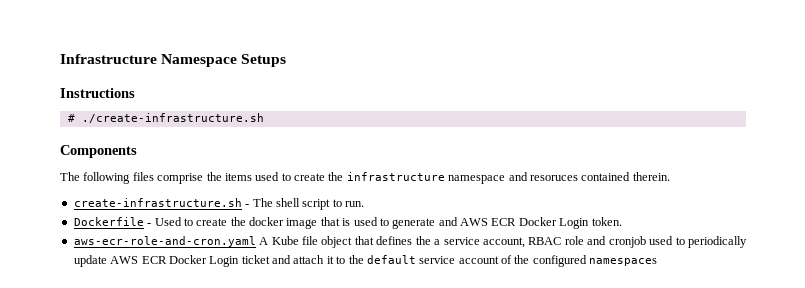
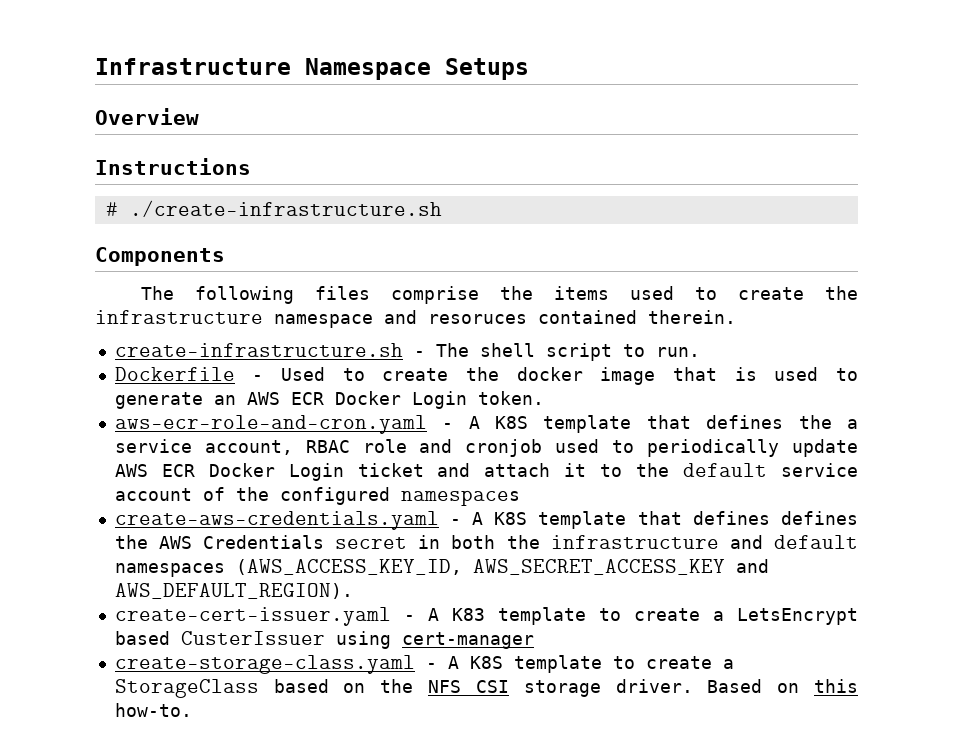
+ Overview
- Dockerfile - Used to create the docker image that is used to generate and AWS ECR Docker Login token.
+ Dockerfile - Used to create the docker image that is used to generate an AWS ECR Docker Login token.
- aws-ecr-role-and-cron.yaml A Kube file object that defines the a service account, RBAC role and cronjob used to periodically update AWS ECR Docker Login ticket and attach it to the default service account of the configured namespaces
+ aws-ecr-role-and-cron.yaml - A K8S template that defines the a service account, RBAC role and cronjob used to periodically update AWS ECR Docker Login ticket and attach it to the default service account of the configured namespaces
+ create-aws-credentials.yaml - A K8S template that defines defines the AWS Credentials secret in both the infrastructure and default namespaces (AWS_ACCESS_KEY_ID, AWS_SECRET_ACCESS_KEY and AWS_DEFAULT_REGION).
+ create-cert-issuer.yaml - A K83 template to create a LetsEncrypt based CusterIssuer using cert-manager
+ create-storage-class.yaml - A K8S template to create a StorageClass based on the NFS CSI storage driver. Based on this how-to.

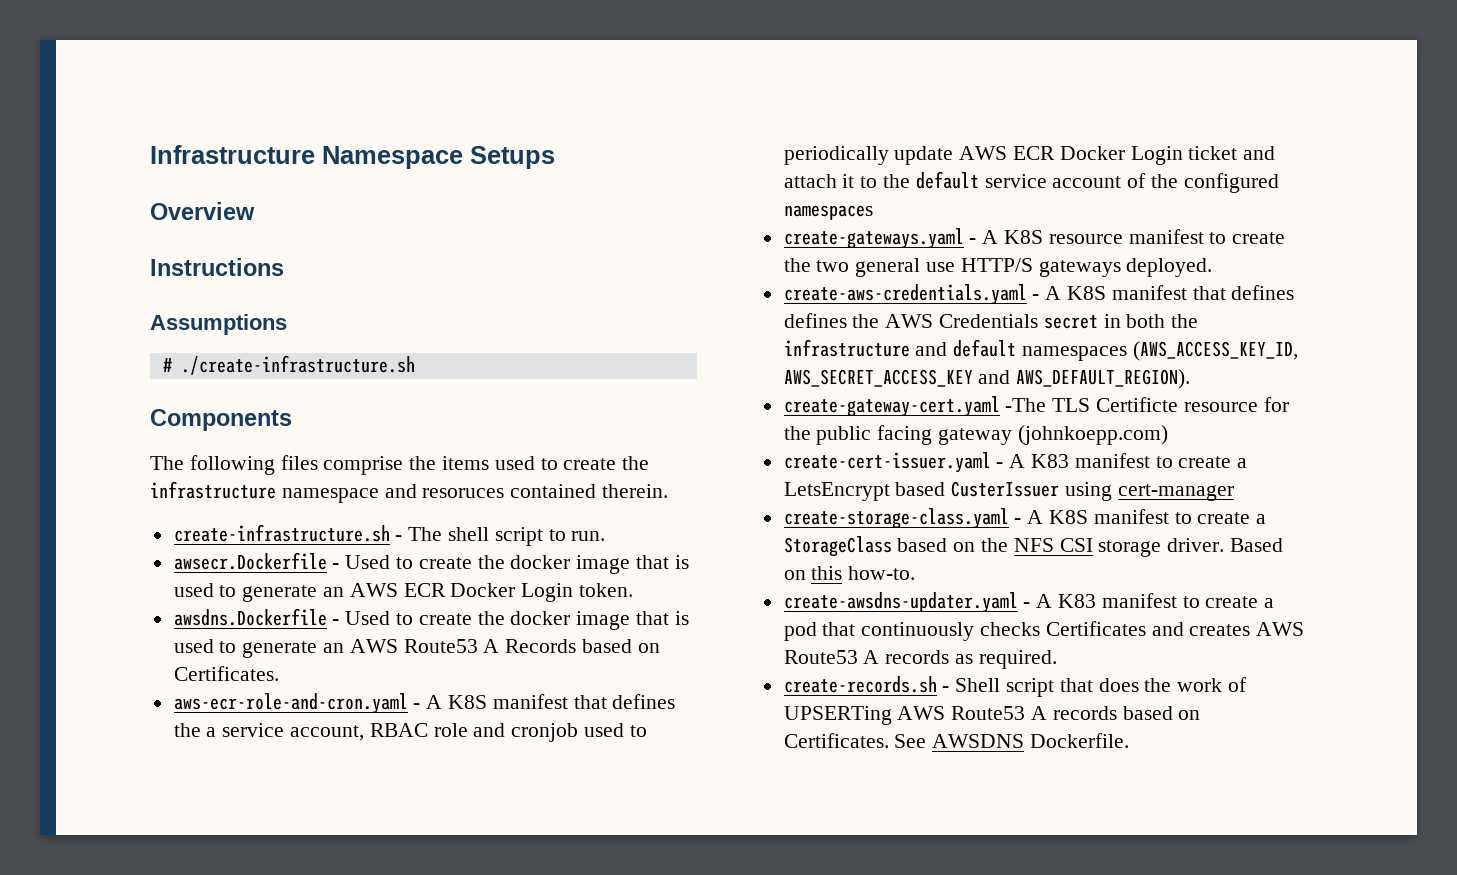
+ Assumptions
- Dockerfile - Used to create the docker image that is used to generate an AWS ECR Docker Login token.
+ awsecr.Dockerfile - Used to create the docker image that is used to generate an AWS ECR Docker Login token.
+ awsdns.Dockerfile - Used to create the docker image that is used to generate an AWS Route53 A Records based on Certificates.
- aws-ecr-role-and-cron.yaml - A K8S template that defines the a service account, RBAC role and cronjob used to periodically update AWS ECR Docker Login ticket and attach it to the default service account of the configured namespaces
+ aws-ecr-role-and-cron.yaml - A K8S manifest that defines the a service account, RBAC role and cronjob used to periodically update AWS ECR Docker Login ticket and attach it to the default service account of the configured namespaces
+ create-gateways.yaml - A K8S resource manifest to create the two general use HTTP/S gateways deployed.
- create-aws-credentials.yaml - A K8S template that defines defines the AWS Credentials secret in both the infrastructure and default namespaces (AWS_ACCESS_KEY_ID, AWS_SECRET_ACCESS_KEY and AWS_DEFAULT_REGION).
+ create-aws-credentials.yaml - A K8S manifest that defines defines the AWS Credentials secret in both the infrastructure and default namespaces (AWS_ACCESS_KEY_ID, AWS_SECRET_ACCESS_KEY and AWS_DEFAULT_REGION).
+ create-gateway-cert.yaml -The TLS Certificte resource for the public facing gateway (johnkoepp.com)
- create-cert-issuer.yaml - A K83 template to create a LetsEncrypt based CusterIssuer using cert-manager
+ create-cert-issuer.yaml - A K83 manifest to create a LetsEncrypt based CusterIssuer using cert-manager
- create-storage-class.yaml - A K8S template to create a StorageClass based on the NFS CSI storage driver.
+ create-storage-class.yaml - A K8S manifest to create a StorageClass based on the NFS CSI storage driver.
+ create-awsdns-updater.yaml - A K83 manifest to create a pod that continuously checks Certificates and creates AWS Route53 A records as required.
+ create-records.sh - Shell script that does the work of UPSERTing AWS Route53 A records based on Certificates. See AWSDNS Dockerfile.

